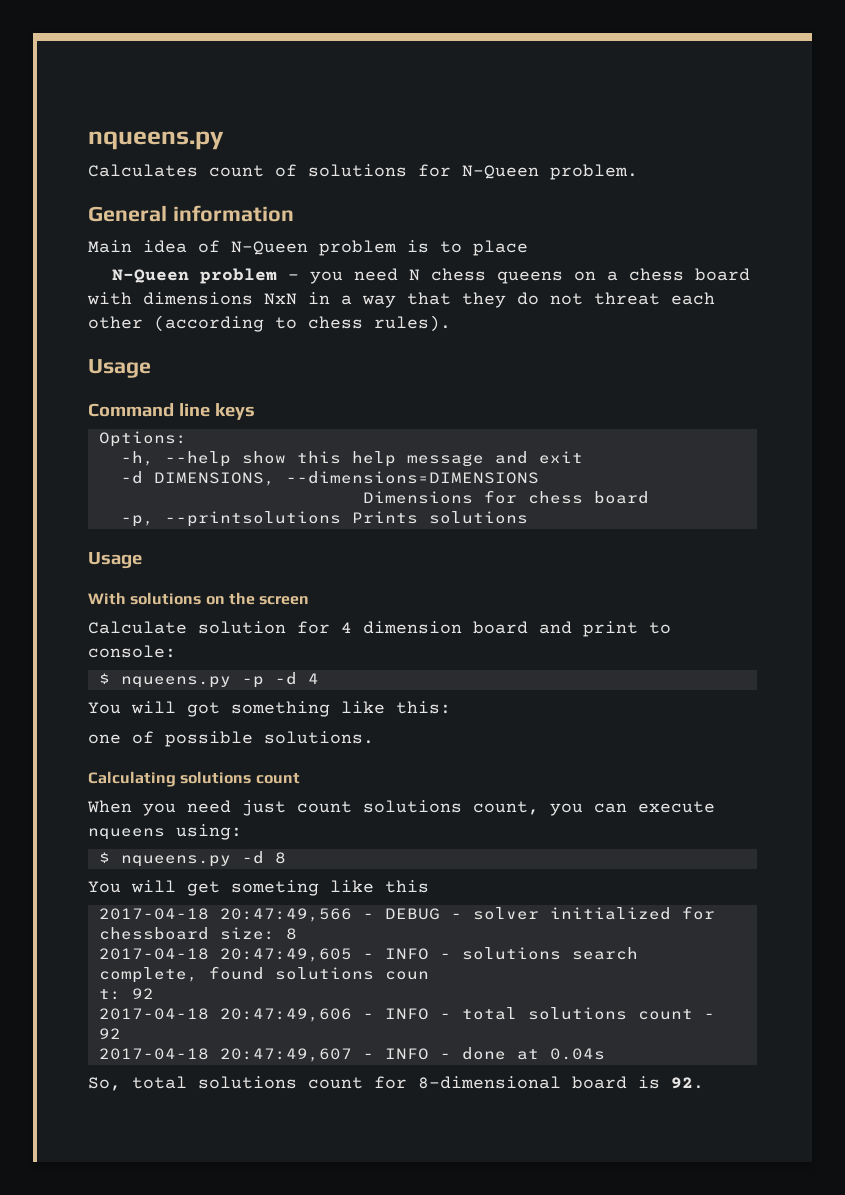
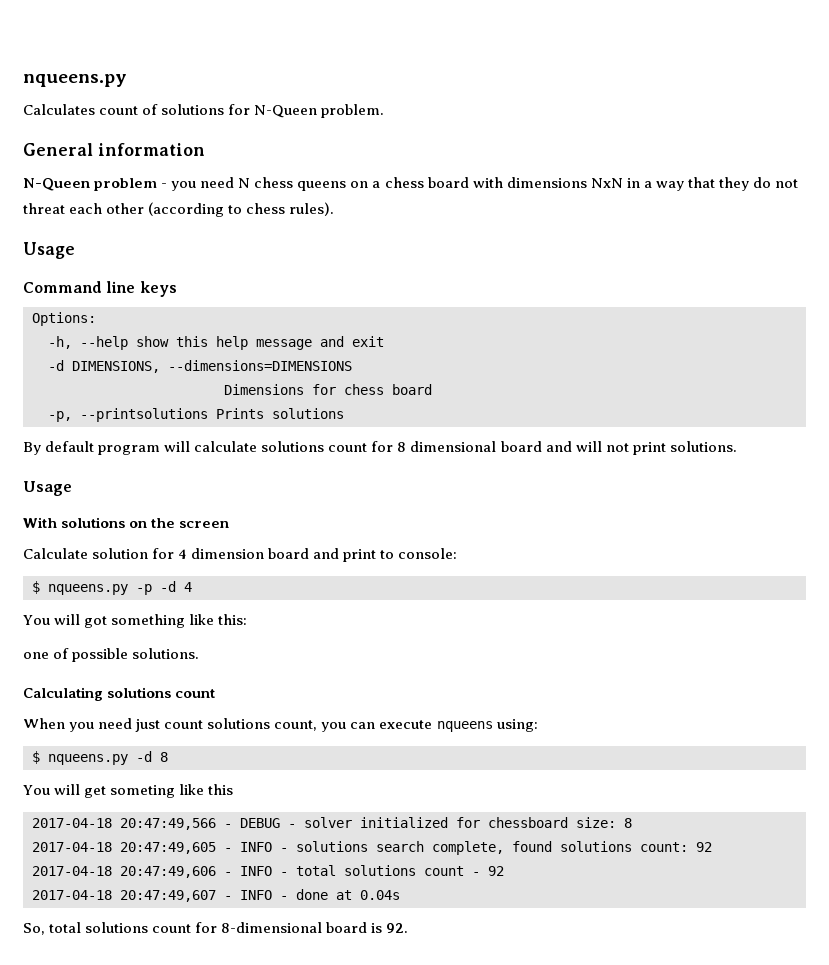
- Main idea of N-Queen problem is to place
+ By default program will calculate solutions count for 8 dimensional board and will not print solutions.
- 2017-04-18 20:47:49,605 - INFO - solutions search complete, found solutions coun
- t: 92
+ 2017-04-18 20:47:49,605 - INFO - solutions search complete, found solutions count: 92

